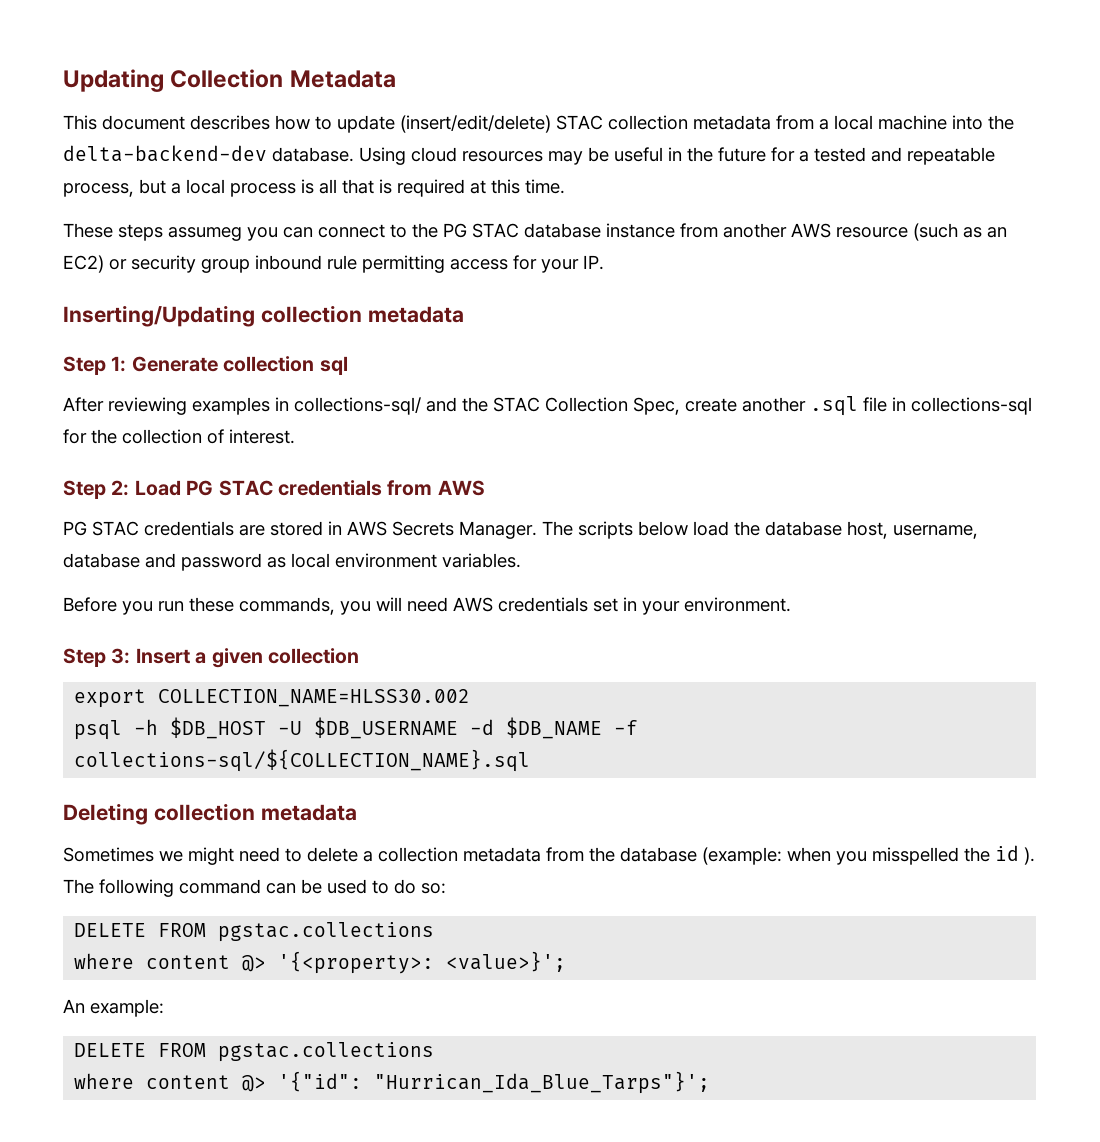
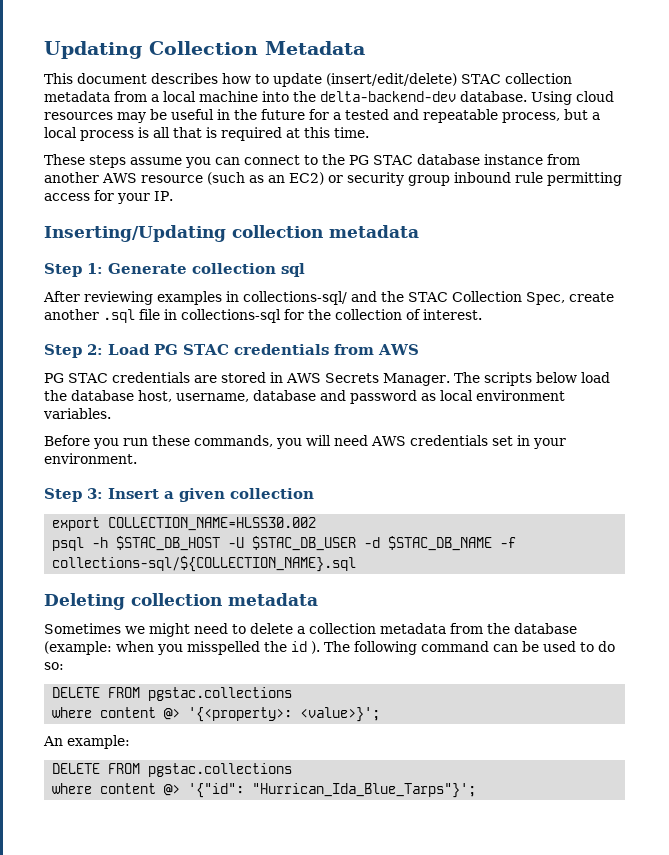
- These steps assumeg you can connect to the PG STAC database instance from another AWS resource (such as an EC2) or security group inbound rule permitting access for your IP.
+ These steps assume you can connect to the PG STAC database instance from another AWS resource (such as an EC2) or security group inbound rule permitting access for your IP.
- psql -h $DB_HOST -U $DB_USERNAME -d $DB_NAME -f collections-sql/${COLLECTION_NAME}.sql
+ psql -h $STAC_DB_HOST -U $STAC_DB_USER -d $STAC_DB_NAME -f collections-sql/${COLLECTION_NAME}.sql

